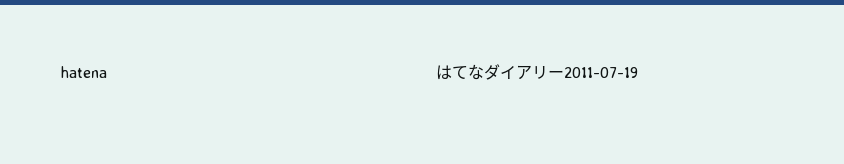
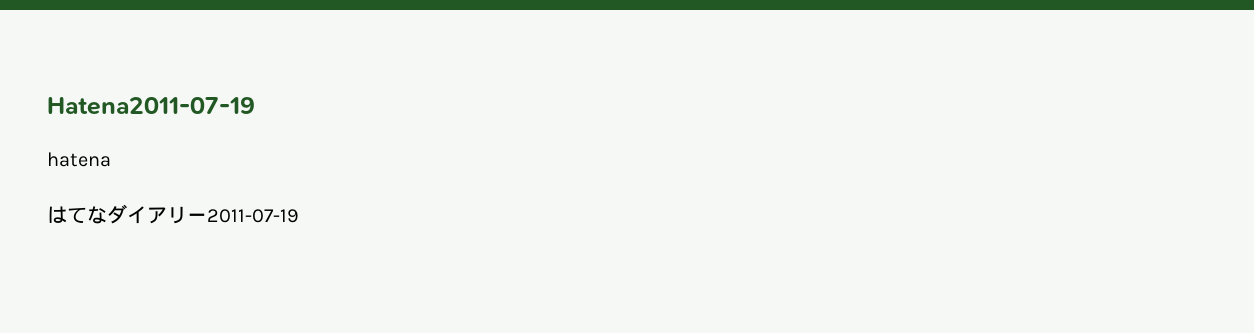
+ Hatena2011-07-19

